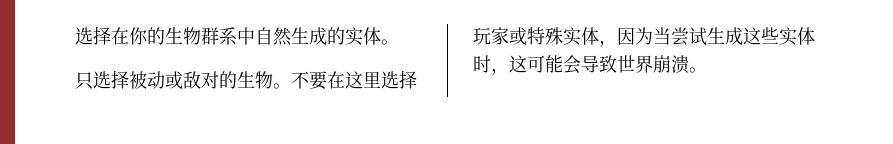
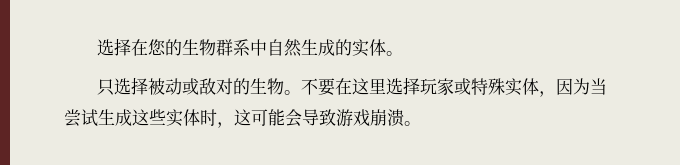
- 选择在你的生物群系中自然生成的实体。
+ 选择在您的生物群系中自然生成的实体。
- 不要在这里选择玩家或特殊实体，因为当尝试生成这些实体时，这可能会导致世界崩溃。
+ 不要在这里选择玩家或特殊实体，因为当尝试生成这些实体时，这可能会导致游戏崩溃。

